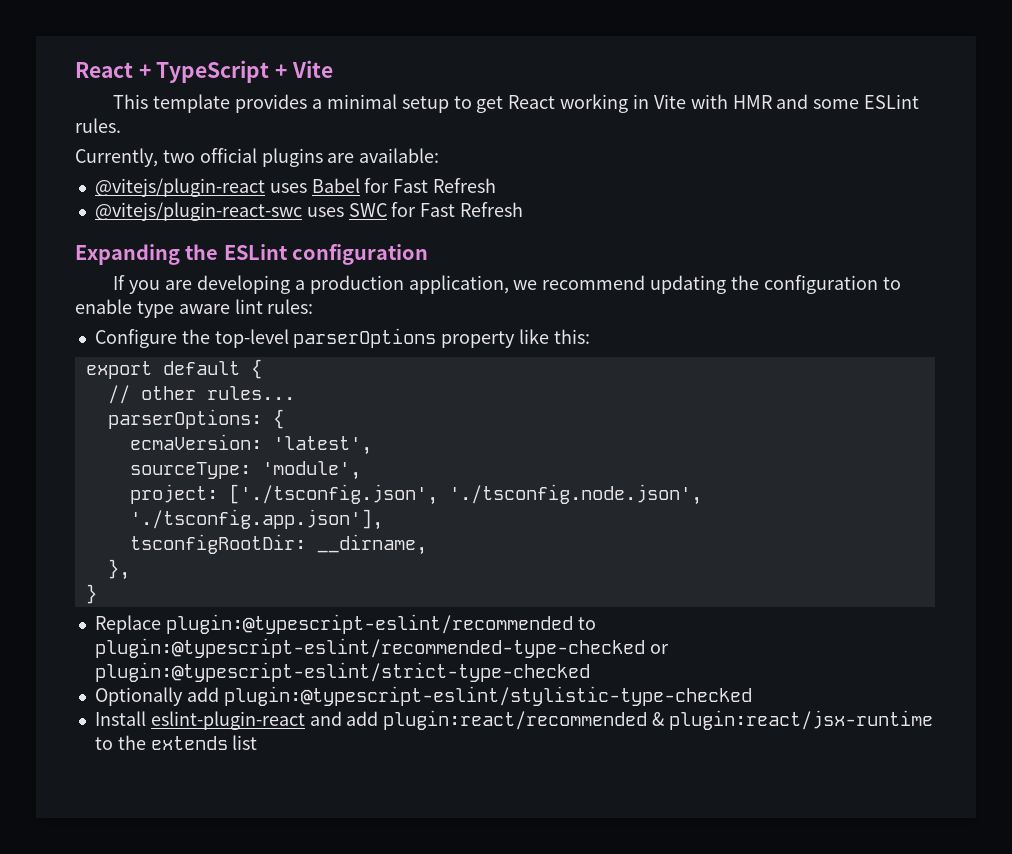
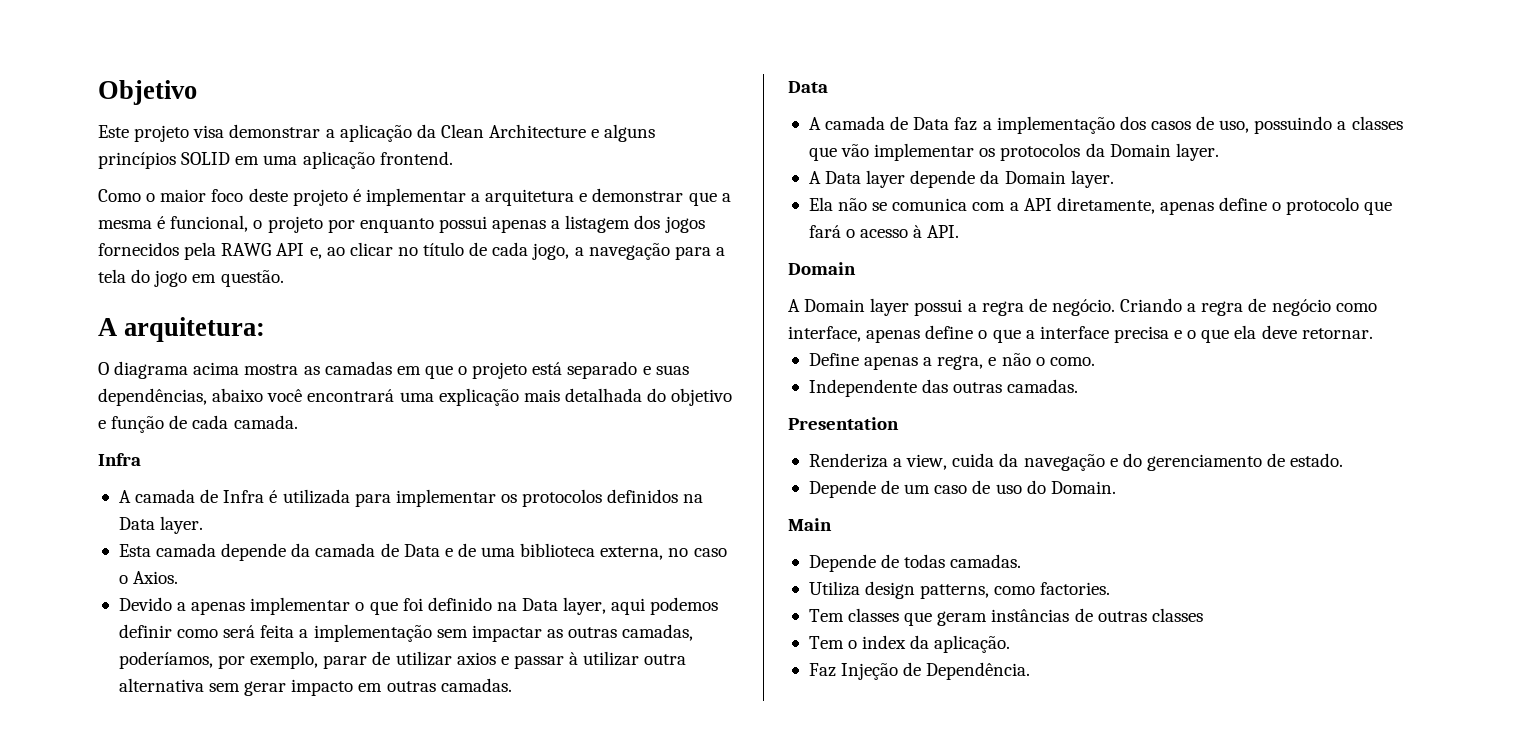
- React + TypeScript + Vite
- This template provides a minimal setup to get React working in Vite with HMR and some ESLint rules.
- Currently, two official plugins are available:
- @vitejs/plugin-react uses Babel for Fast Refresh
- @vitejs/plugin-react-swc uses SWC for Fast Refresh
- Expanding the ESLint configuration
- If you are developing a production application, we recommend updating the configuration to enable type aware lint rules:
- Configure the top-level parserOptions property like this:
- export default {
- // other rules...
- parserOptions: {
- ecmaVersion: 'latest',
- sourceType: 'module',
- project: ['./tsconfig.json', './tsconfig.node.json', './tsconfig.app.json'],
- tsconfigRootDir: __dirname,
- },
- }
- Replace plugin:@typescript-eslint/recommended to plugin:@typescript-eslint/recommended-type-checked or plugin:@typescript-eslint/strict-type-checked
- Optionally add plugin:@typescript-eslint/stylistic-type-checked
- Install eslint-plugin-react and add plugin:react/recommended & plugin:react/jsx-runtime to the extends list
+ Objetivo
+ Este projeto visa demonstrar a aplicação da Clean Architecture e alguns princípios SOLID em uma aplicação frontend.
+ Como o maior foco deste projeto é implementar a arquitetura e demonstrar que a mesma é funcional, o projeto por enquanto possui apenas a listagem dos jogos fornecidos pela RAWG API e, ao clicar no título de cada jogo, a navegação para a tela do jogo em questão.
+ A arquitetura:
+ O diagrama acima mostra as camadas em que o projeto está separado e suas dependências, abaixo você encontrará uma explicação mais detalhada do objetivo e função de cada camada.
+ Infra
+ A camada de Infra é utilizada para implementar os protocolos definidos na Data layer.
+ Esta camada depende da camada de Data e de uma biblioteca externa, no caso o Axios.
+ Devido a apenas implementar o que foi definido na Data layer, aqui podemos definir como será feita a implementação sem impactar as outras camadas, poderíamos, por exemplo, parar de utilizar axios e passar à utilizar outra alternativa sem gerar impacto em outras camadas.
+ Data
+ A camada de Data faz a implementação dos casos de uso, possuindo a classes que vão implementar os protocolos da Domain layer.
+ A Data layer depende da Domain layer.
+ Ela não se comunica com a API diretamente, apenas define o protocolo que fará o acesso à API.
+ Domain
+ A Domain layer possui a regra de negócio. Criando a regra de negócio como interface, apenas define o que a interface precisa e o que ela deve retornar.
+ Define apenas a regra, e não o como.
+ Independente das outras camadas.
+ Presentation
+ Renderiza a view, cuida da navegação e do gerenciamento de estado.
+ Depende de um caso de uso do Domain.
+ Main
+ Depende de todas camadas.
+ Utiliza design patterns, como factories.
+ Tem classes que geram instâncias de outras classes
+ Tem o index da aplicação.
+ Faz Injeção de Dependência.

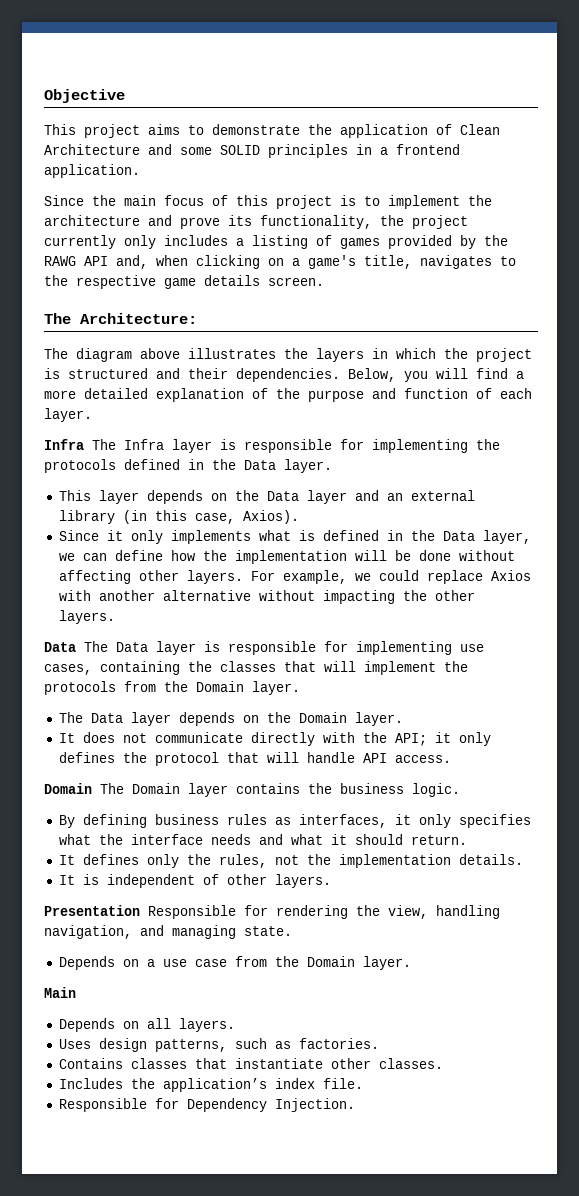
- Objetivo
- Este projeto visa demonstrar a aplicação da Clean Architecture e alguns princípios SOLID em uma aplicação frontend.
- Como o maior foco deste projeto é implementar a arquitetura e demonstrar que a mesma é funcional, o projeto por enquanto possui apenas a listagem dos jogos fornecidos pela RAWG API e, ao clicar no título de cada jogo, a navegação para a tela do jogo em questão.
- A arquitetura:
- O diagrama acima mostra as camadas em que o projeto está separado e suas dependências, abaixo você encontrará uma explicação mais detalhada do objetivo e função de cada camada.
- Infra
- A camada de Infra é utilizada para implementar os protocolos definidos na Data layer.
- Esta camada depende da camada de Data e de uma biblioteca externa, no caso o Axios.
- Devido a apenas implementar o que foi definido na Data layer, aqui podemos definir como será feita a implementação sem impactar as outras camadas, poderíamos, por exemplo, parar de utilizar axios e passar à utilizar outra alternativa sem gerar impacto em outras camadas.
- Data
- A camada de Data faz a implementação dos casos de uso, possuindo a classes que vão implementar os protocolos da Domain layer.
- A Data layer depende da Domain layer.
- Ela não se comunica com a API diretamente, apenas define o protocolo que fará o acesso à API.
- Domain
- A Domain layer possui a regra de negócio. Criando a regra de negócio como interface, apenas define o que a interface precisa e o que ela deve retornar.
- Define apenas a regra, e não o como.
- Independente das outras camadas.
- Presentation
- Renderiza a view, cuida da navegação e do gerenciamento de estado.
- Depende de um caso de uso do Domain.
+ Objective
+ This project aims to demonstrate the application of Clean Architecture and some SOLID principles in a frontend application.
+ Since the main focus of this project is to implement the architecture and prove its functionality, the project currently only includes a listing of games provided by the RAWG API and, when clicking on a game's title, navigates to the respective game details screen.
+ The Architecture:
+ The diagram above illustrates the layers in which the project is structured and their dependencies. Below, you will find a more detailed explanation of the purpose and function of each layer.
+ Infra The Infra layer is responsible for implementing the protocols defined in the Data layer.
+ This layer depends on the Data layer and an external library (in this case, Axios).
+ Since it only implements what is defined in the Data layer, we can define how the implementation will be done without affecting other layers. For example, we could replace Axios with another alternative without impacting the other layers.
+ Data The Data layer is responsible for implementing use cases, containing the classes that will implement the protocols from the Domain layer.
+ The Data layer depends on the Domain layer.
+ It does not communicate directly with the API; it only defines the protocol that will handle API access.
+ Domain The Domain layer contains the business logic.
+ By defining business rules as interfaces, it only specifies what the interface needs and what it should return.
+ It defines only the rules, not the implementation details.
+ It is independent of other layers.
+ Presentation Responsible for rendering the view, handling navigation, and managing state.
+ Depends on a use case from the Domain layer.
  Main
- Depende de todas camadas.
- Utiliza design patterns, como factories.
- Tem classes que geram instâncias de outras classes
- Tem o index da aplicação.
- Faz Injeção de Dependência.
+ Depends on all layers.
+ Uses design patterns, such as factories.
+ Contains classes that instantiate other classes.
+ Includes the application’s index file.
+ Responsible for Dependency Injection.

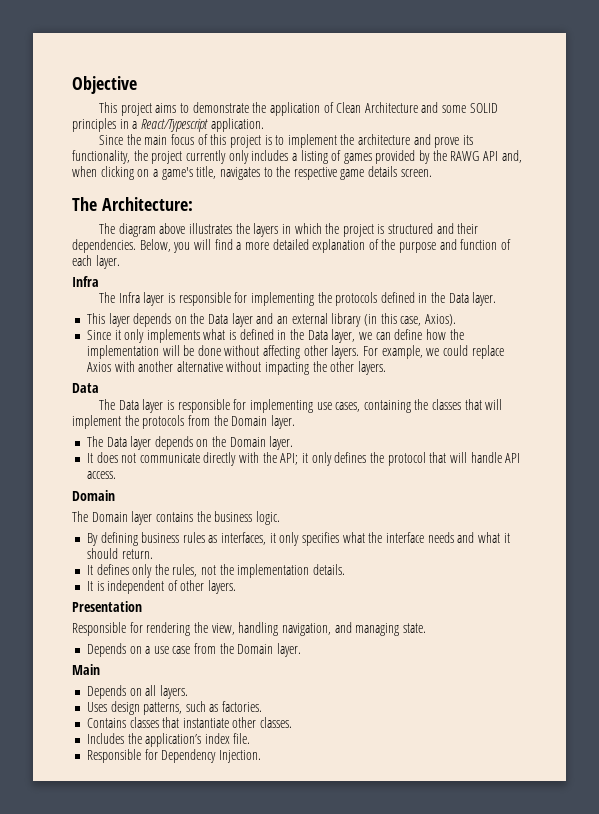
- This project aims to demonstrate the application of Clean Architecture and some SOLID principles in a frontend application.
+ This project aims to demonstrate the application of Clean Architecture and some SOLID principles in a React/Typescript application.
  Below, you will find a more detailed explanation of the purpose and function of each layer.
- Infra The Infra layer is responsible for implementing the protocols defined in the Data layer.
+ Infra
+ The Infra layer is responsible for implementing the protocols defined in the Data layer.
  For example, we could replace Axios with another alternative without impacting the other layers.
- Data The Data layer is responsible for implementing use cases, containing the classes that will implement the protocols from the Domain layer.
+ Data
+ The Data layer is responsible for implementing use cases, containing the classes that will implement the protocols from the Domain layer.
  It does not communicate directly with the API; it only defines the protocol that will handle API access.
- Domain The Domain layer contains the business logic.
+ Domain
+ The Domain layer contains the business logic.
- Presentation Responsible for rendering the view, handling navigation, and managing state.
+ Presentation
+ Responsible for rendering the view, handling navigation, and managing state.

